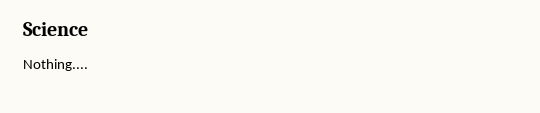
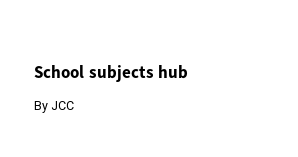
- Science
- Nothing....
+ School subjects hub
+ By JCC

